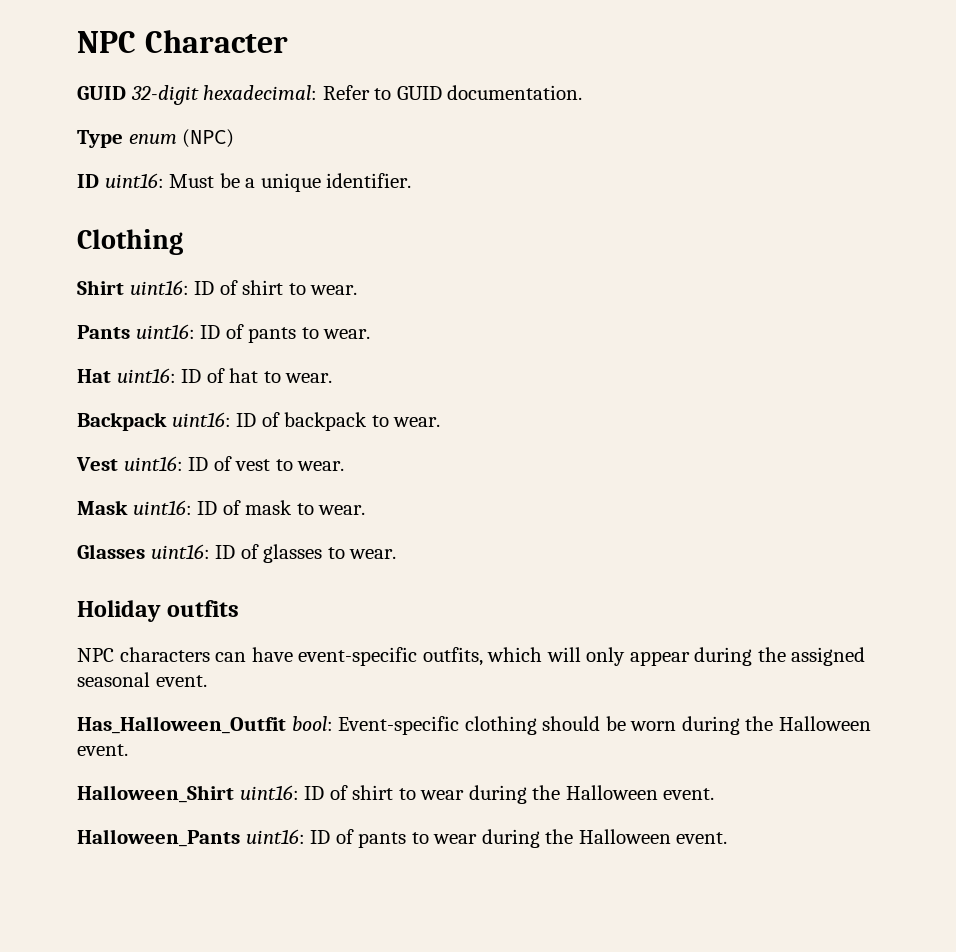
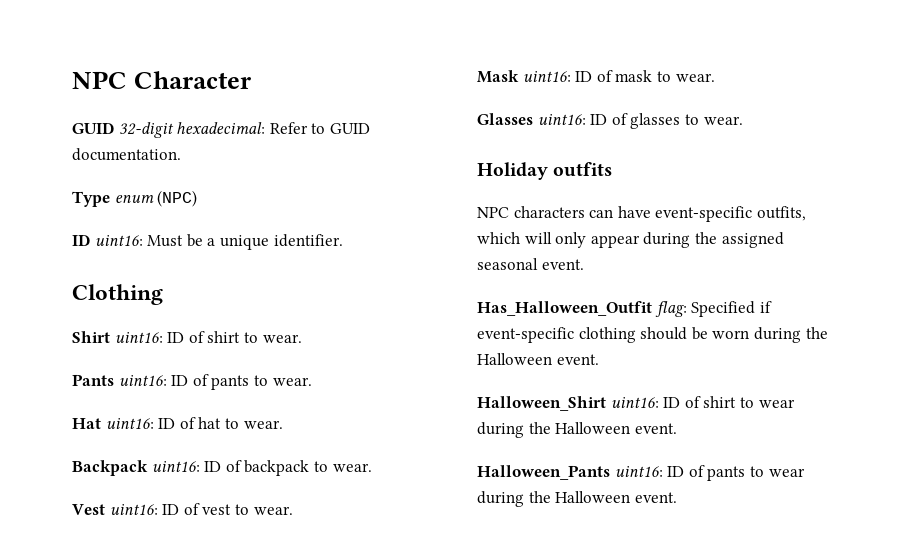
- Has_Halloween_Outfit bool: Event-specific clothing should be worn during the Halloween event.
+ Has_Halloween_Outfit flag: Specified if event-specific clothing should be worn during the Halloween event.

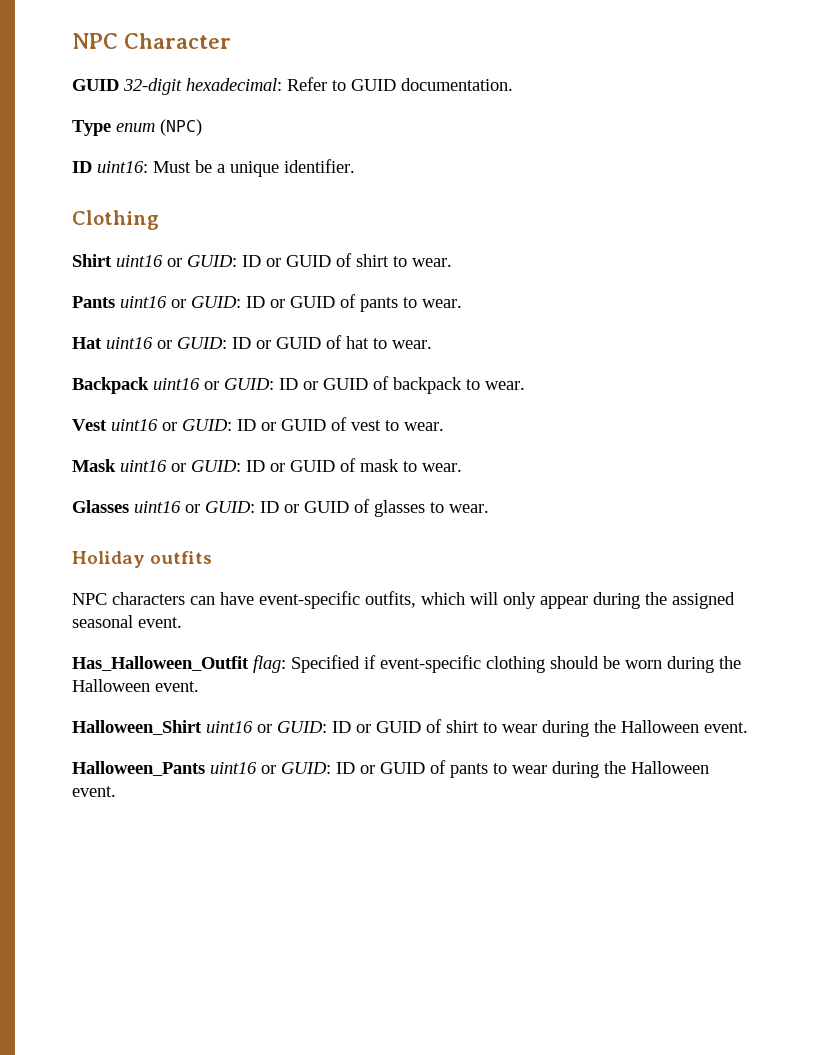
- Shirt uint16: ID of shirt to wear.
+ Shirt uint16 or GUID: ID or GUID of shirt to wear.
- Pants uint16: ID of pants to wear.
+ Pants uint16 or GUID: ID or GUID of pants to wear.
- Hat uint16: ID of hat to wear.
+ Hat uint16 or GUID: ID or GUID of hat to wear.
- Backpack uint16: ID of backpack to wear.
+ Backpack uint16 or GUID: ID or GUID of backpack to wear.
- Vest uint16: ID of vest to wear.
+ Vest uint16 or GUID: ID or GUID of vest to wear.
- Mask uint16: ID of mask to wear.
+ Mask uint16 or GUID: ID or GUID of mask to wear.
- Glasses uint16: ID of glasses to wear.
+ Glasses uint16 or GUID: ID or GUID of glasses to wear.
- Halloween_Shirt uint16: ID of shirt to wear during the Halloween event.
+ Halloween_Shirt uint16 or GUID: ID or GUID of shirt to wear during the Halloween event.
- Halloween_Pants uint16: ID of pants to wear during the Halloween event.
+ Halloween_Pants uint16 or GUID: ID or GUID of pants to wear during the Halloween event.

